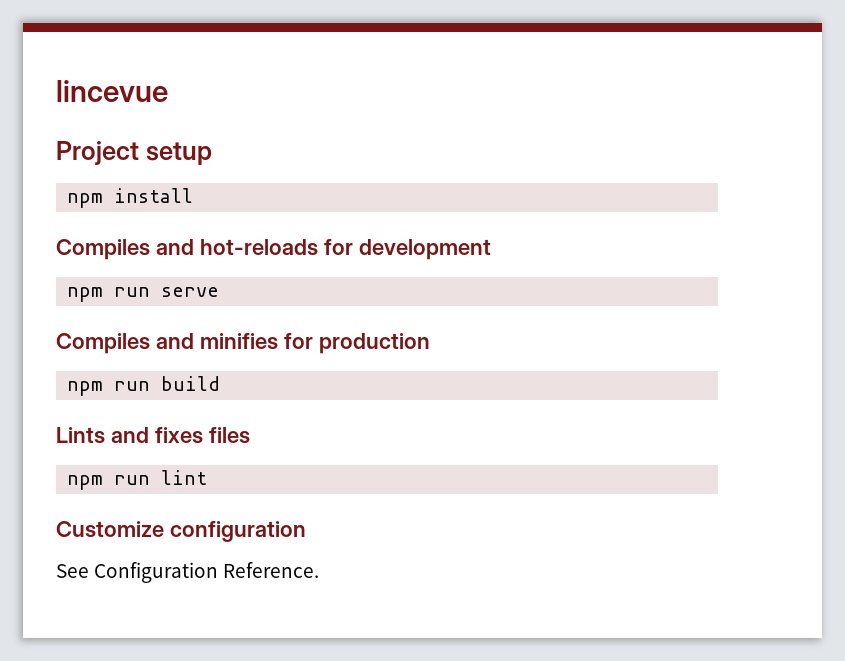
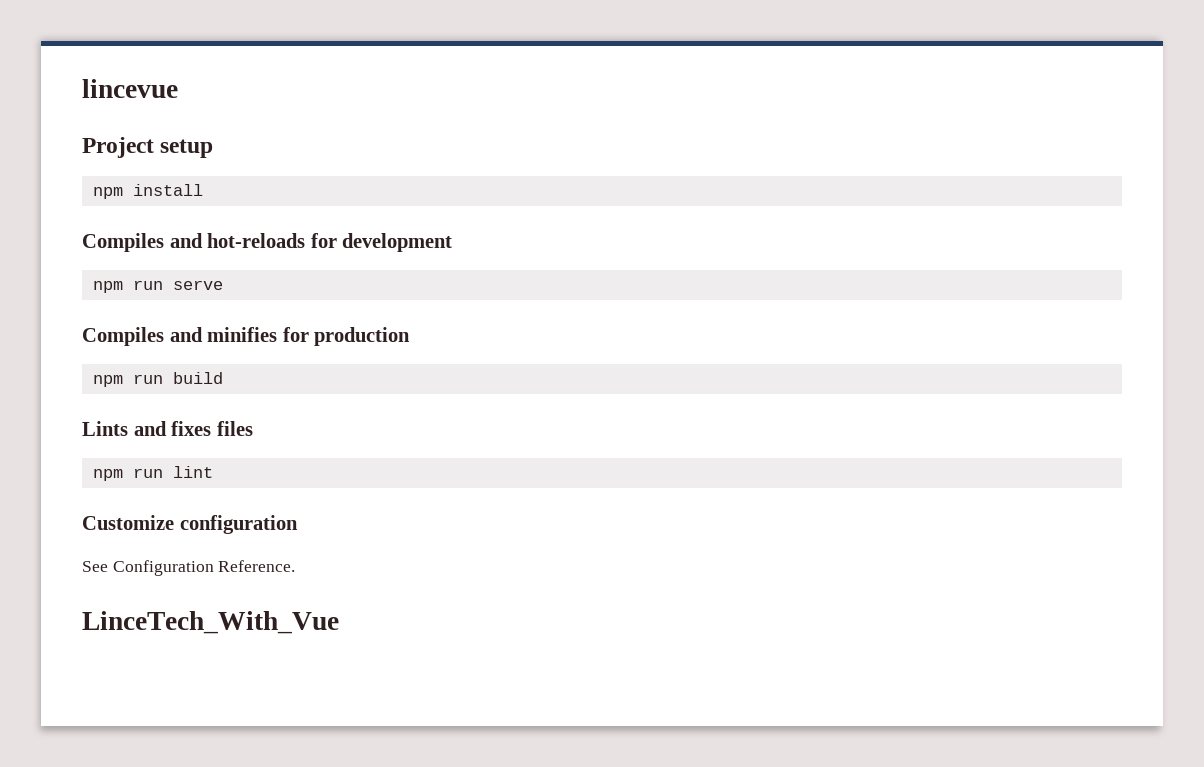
+ LinceTech_With_Vue

